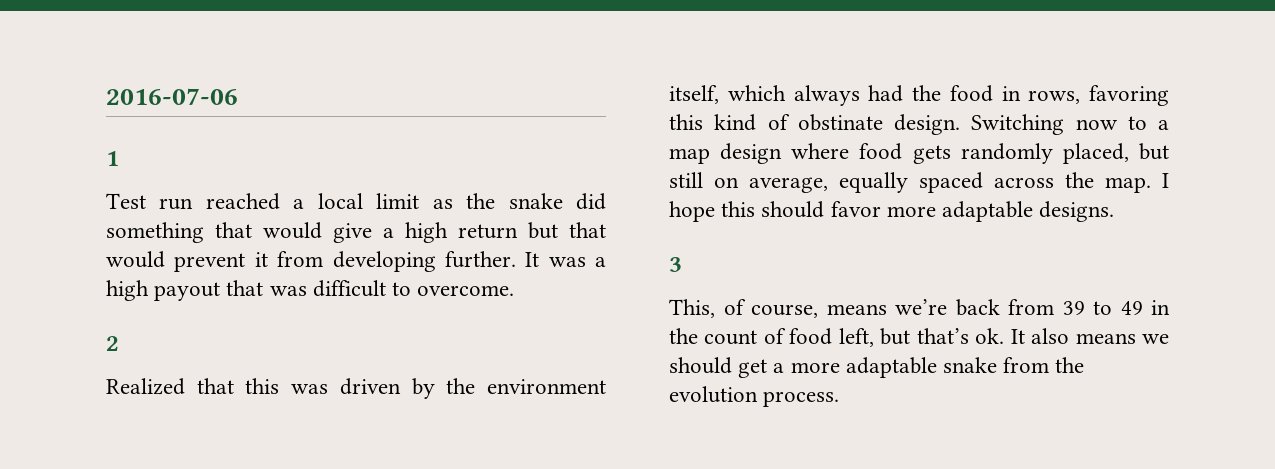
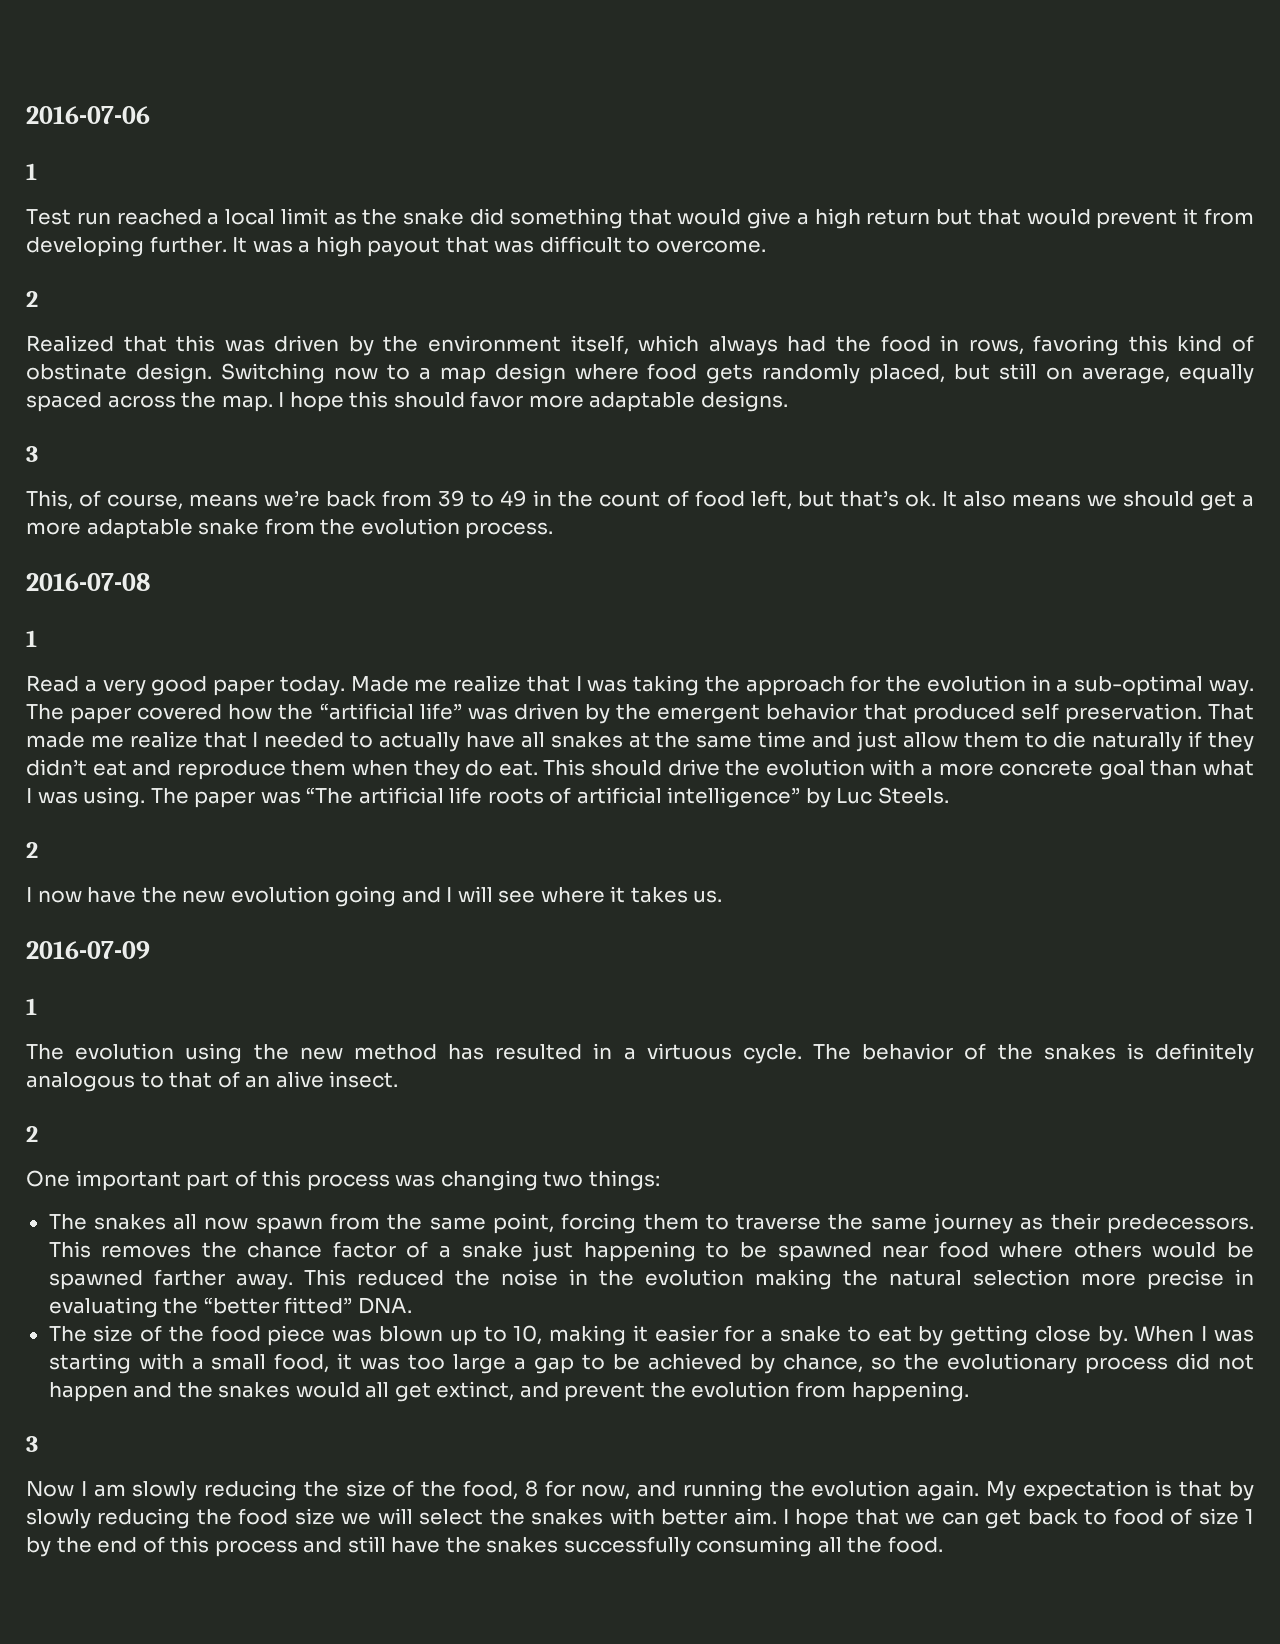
+ 2016-07-08
+ 1
+ Read a very good paper today. Made me realize that I was taking the approach for the evolution in a sub-optimal way. The paper covered how the “artificial life” was driven by the emergent behavior that produced self preservation. That made me realize that I needed to actually have all snakes at the same time and just allow them to die naturally if they didn’t eat and reproduce them when they do eat. This should drive the evolution with a more concrete goal than what I was using. The paper was “The artificial life roots of artificial intelligence” by Luc Steels.
+ 2
+ I now have the new evolution going and I will see where it takes us.
+ 2016-07-09
+ 1
+ The evolution using the new method has resulted in a virtuous cycle. The behavior of the snakes is definitely analogous to that of an alive insect.
+ 2
+ One important part of this process was changing two things:
+ The snakes all now spawn from the same point, forcing them to traverse the same journey as their predecessors. This removes the chance factor of a snake just happening to be spawned near food where others would be spawned farther away. This reduced the noise in the evolution making the natural selection more precise in evaluating the “better fitted” DNA.
+ The size of the food piece was blown up to 10, making it easier for a snake to eat by getting close by. When I was starting with a small food, it was too large a gap to be achieved by chance, so the evolutionary process did not happen and the snakes would all get extinct, and prevent the evolution from happening.
+ 3
+ Now I am slowly reducing the size of the food, 8 for now, and running the evolution again. My expectation is that by slowly reducing the food size we will select the snakes with better aim. I hope that we can get back to food of size 1 by the end of this process and still have the snakes successfully consuming all the food.

